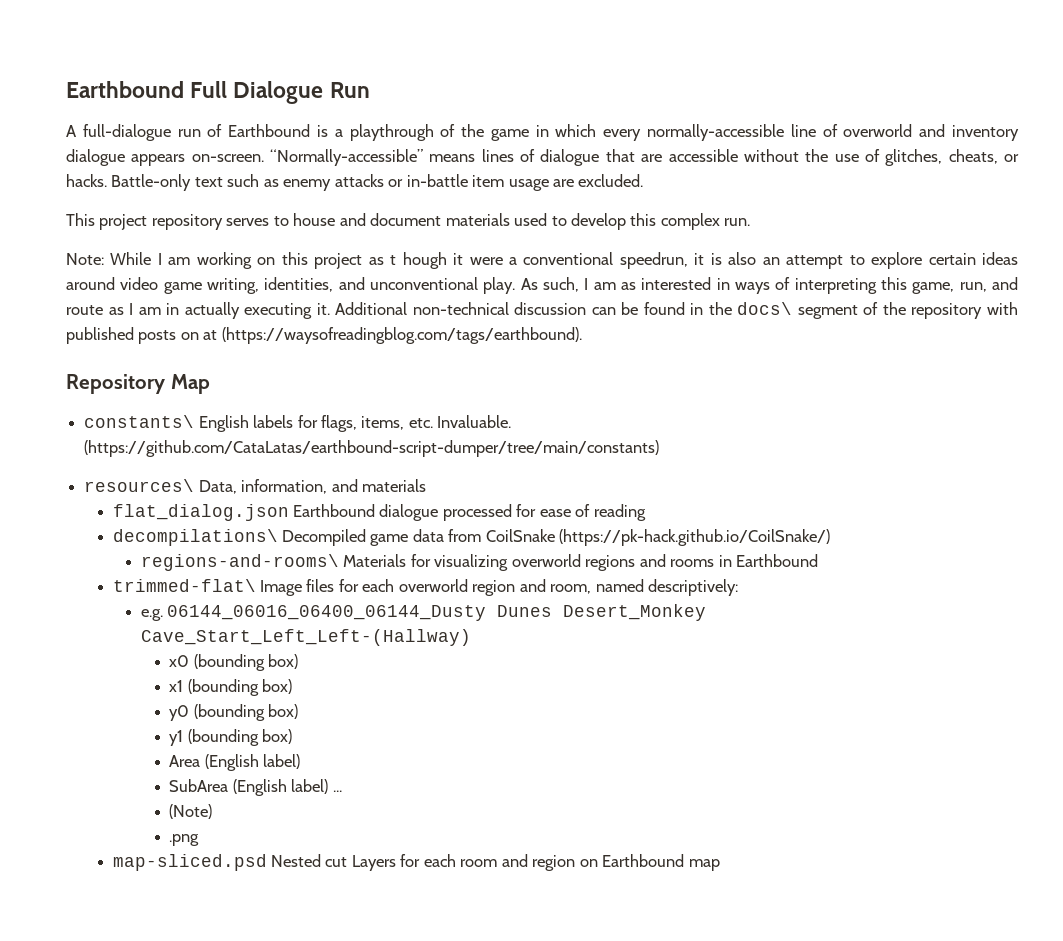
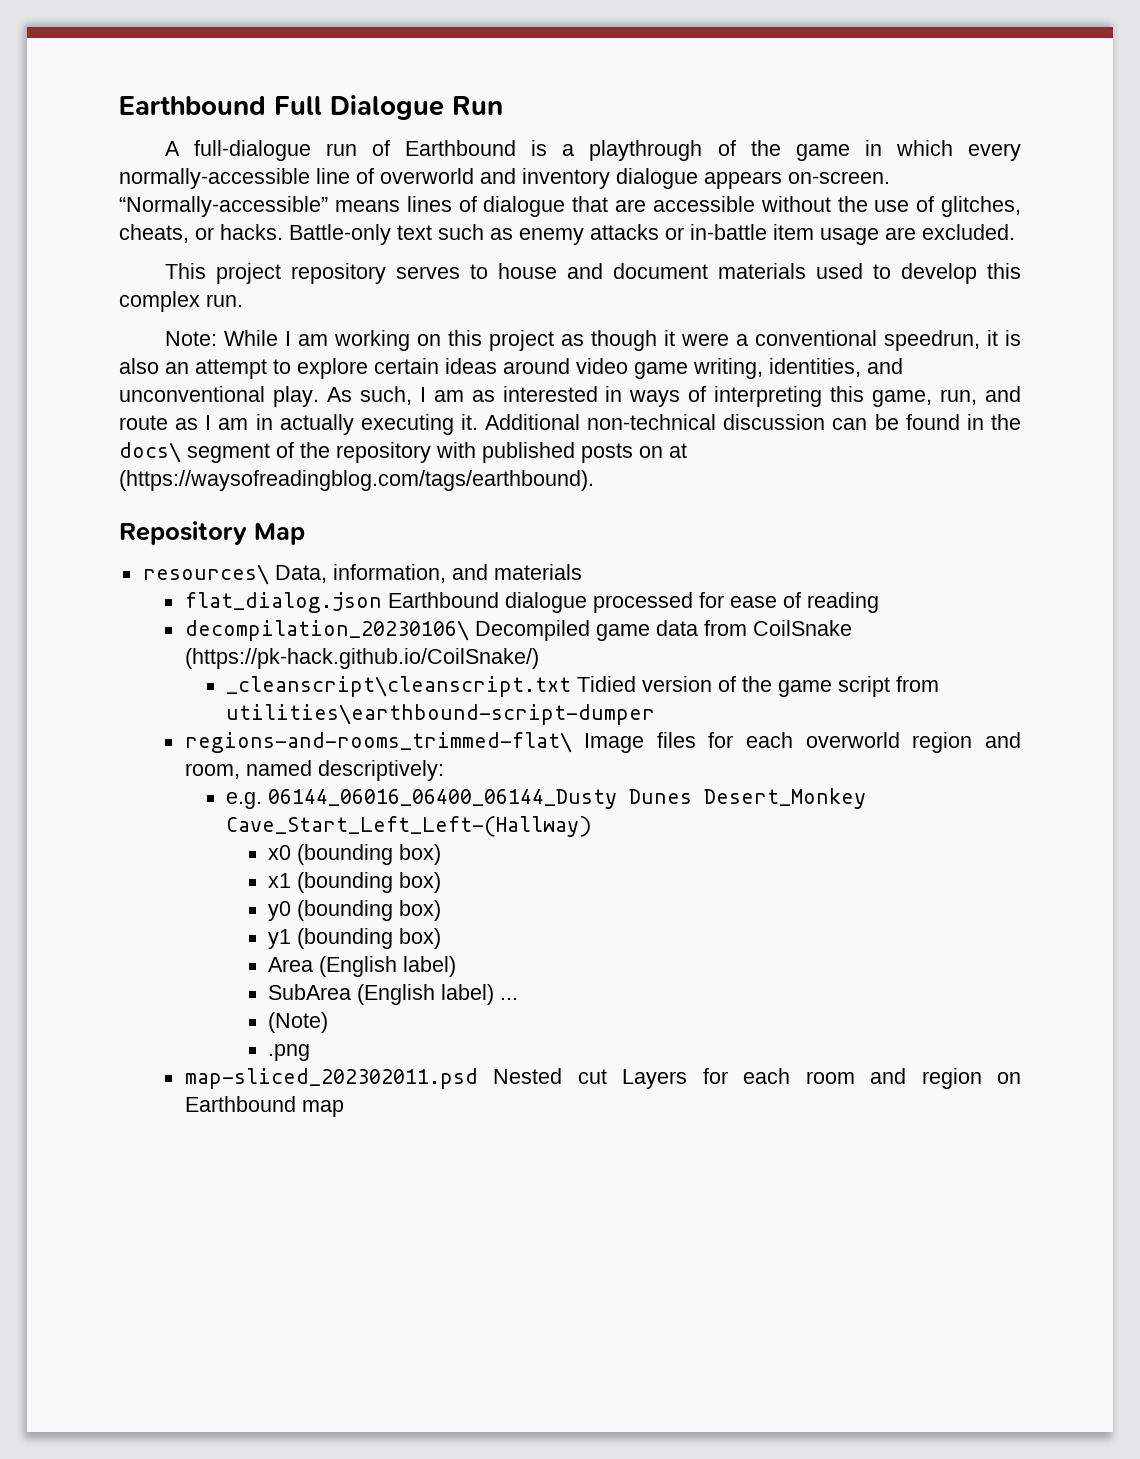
- Note: While I am working on this project as t hough it were a conventional speedrun, it is also an attempt to explore certain ideas around video game writing, identities, and unconventional play.
+ Note: While I am working on this project as though it were a conventional speedrun, it is also an attempt to explore certain ideas around video game writing, identities, and unconventional play.
- constants\ English labels for flags, items, etc. Invaluable. (https://github.com/CataLatas/earthbound-script-dumper/tree/main/constants)
- decompilations\ Decompiled game data from CoilSnake (https://pk-hack.github.io/CoilSnake/)
+ decompilation_20230106\ Decompiled game data from CoilSnake (https://pk-hack.github.io/CoilSnake/)
- regions-and-rooms\ Materials for visualizing overworld regions and rooms in Earthbound
- trimmed-flat\ Image files for each overworld region and room, named descriptively:
+ _cleanscript\cleanscript.txt Tidied version of the game script from utilities\earthbound-script-dumper
+ regions-and-rooms_trimmed-flat\ Image files for each overworld region and room, named descriptively:
- map-sliced.psd Nested cut Layers for each room and region on Earthbound map
+ map-sliced_202302011.psd Nested cut Layers for each room and region on Earthbound map

